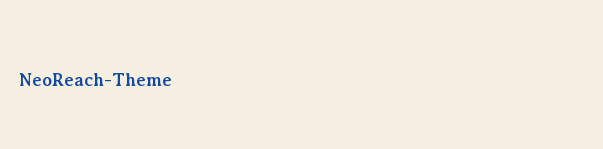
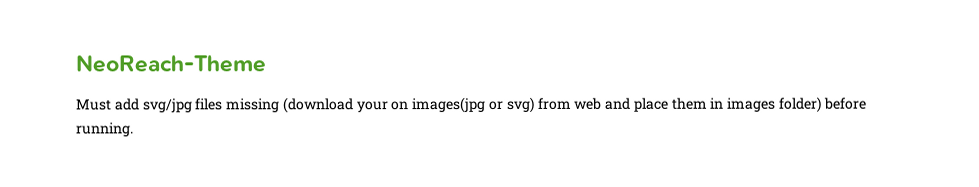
+ Must add svg/jpg files missing (download your on images(jpg or svg) from web and place them in images folder) before running.

